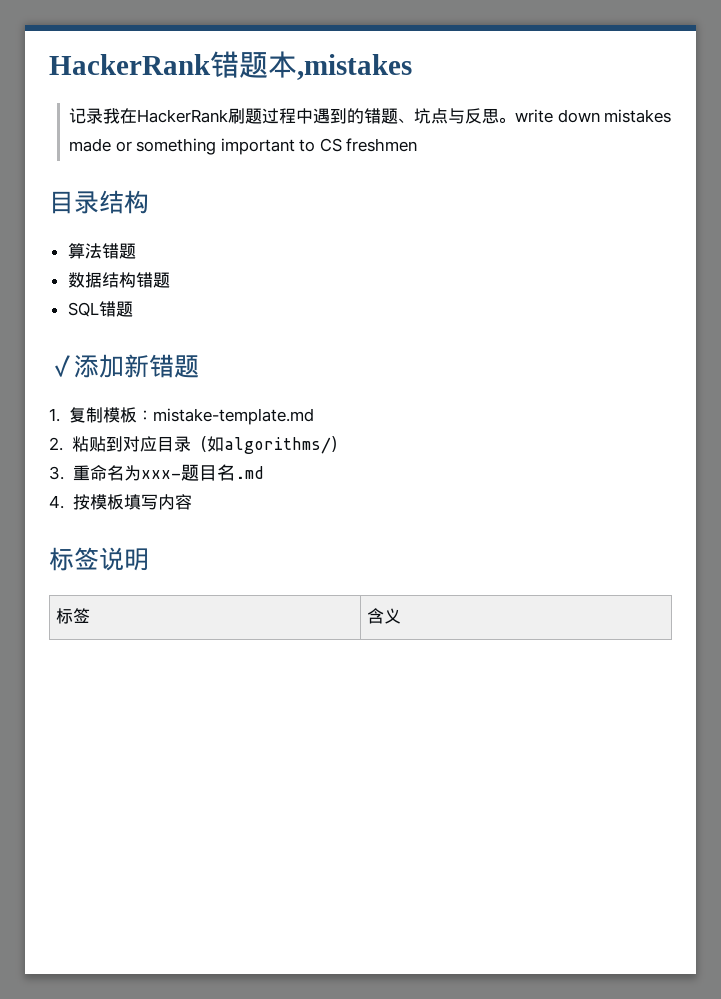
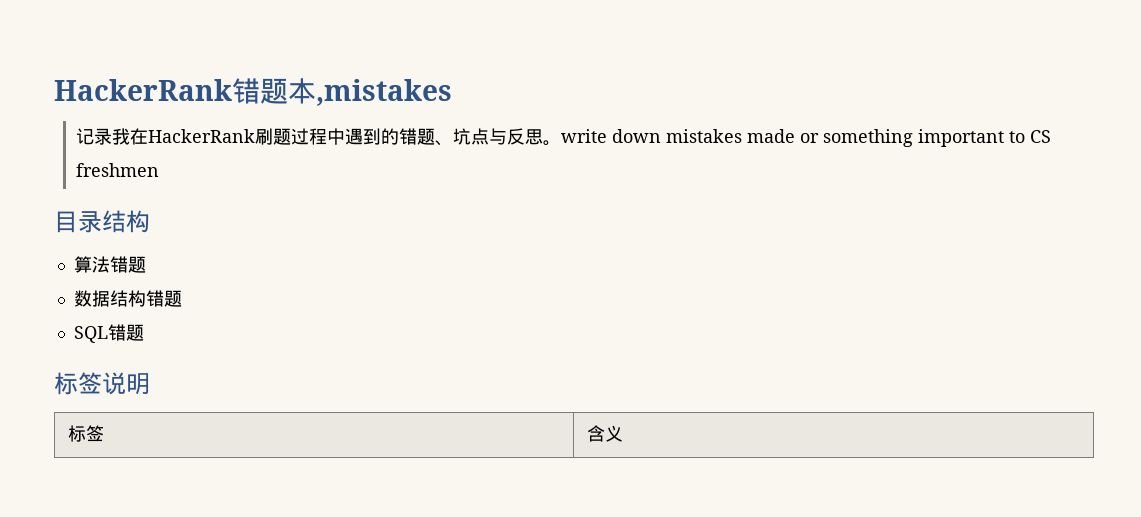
- ✓添加新错题
- 1.复制模板：mistake-template.md
- 2.粘贴到对应目录（如algorithms/）
- 3.重命名为xxx-题目名.md
- 4.按模板填写内容

